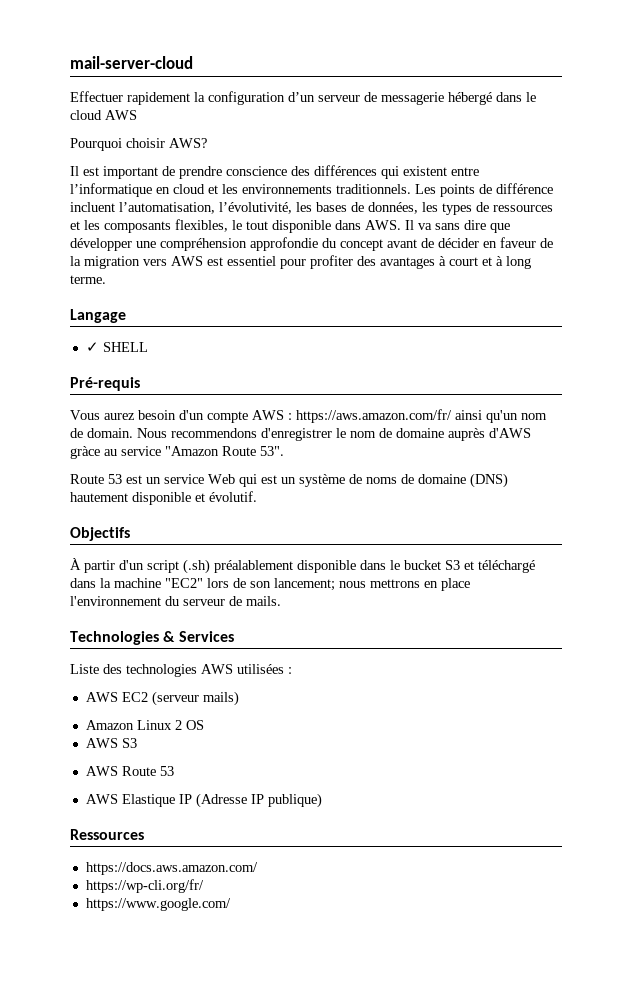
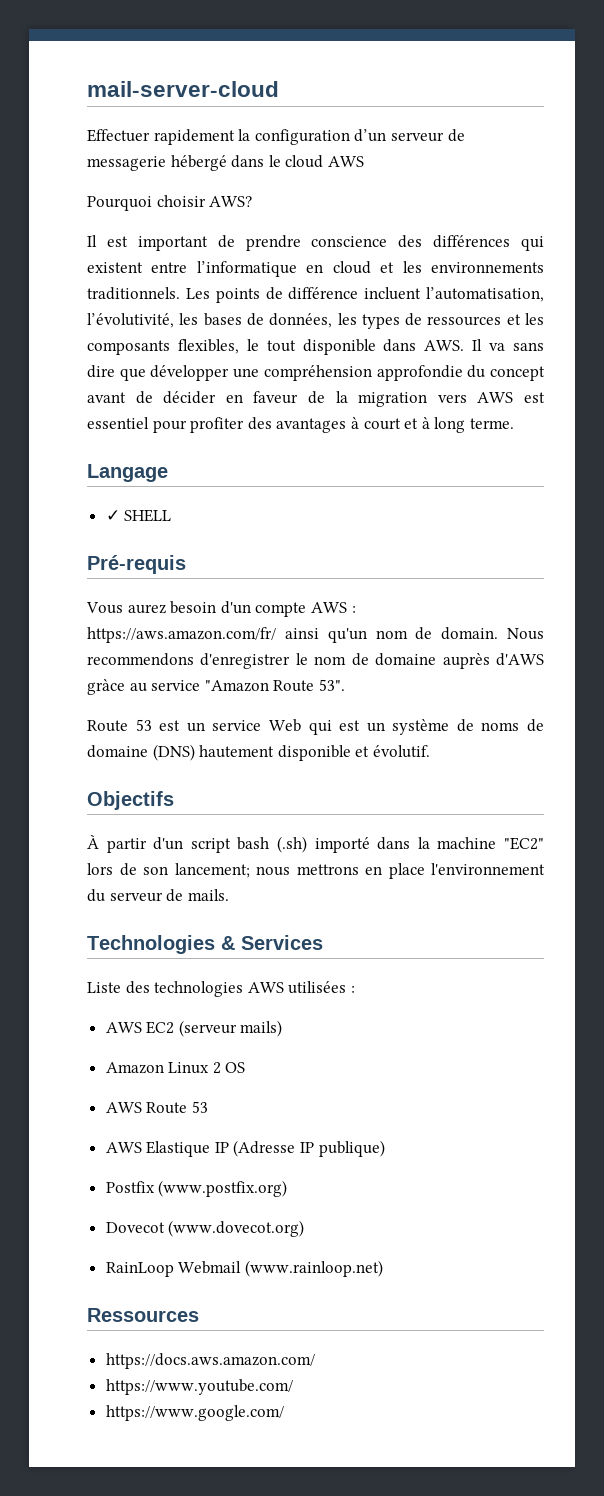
- À partir d'un script (.sh) préalablement disponible dans le bucket S3 et téléchargé dans la machine "EC2" lors de son lancement; nous mettrons en place l'environnement du serveur de mails.
+ À partir d'un script bash (.sh) importé dans la machine "EC2" lors de son lancement; nous mettrons en place l'environnement du serveur de mails.
- AWS S3
+ Postfix (www.postfix.org)
+ Dovecot (www.dovecot.org)
+ RainLoop Webmail (www.rainloop.net)
- https://wp-cli.org/fr/
+ https://www.youtube.com/

